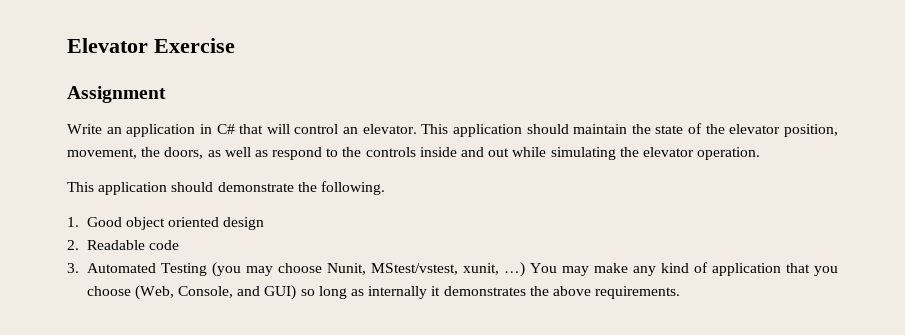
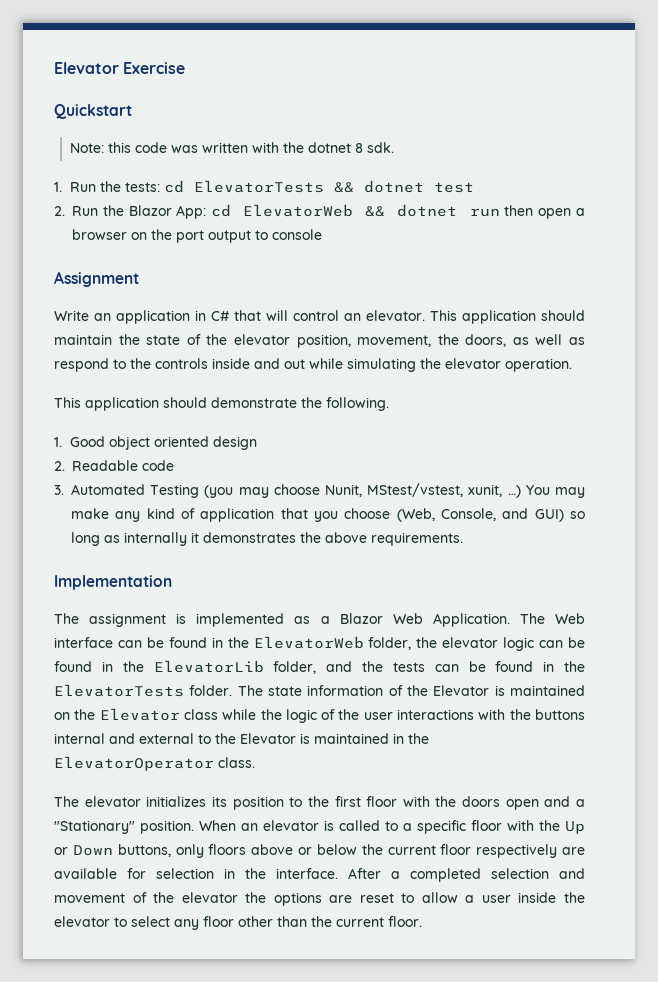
+ Quickstart
+ Note: this code was written with the dotnet 8 sdk.
+ 1. Run the tests: cd ElevatorTests && dotnet test
+ 2. Run the Blazor App: cd ElevatorWeb && dotnet run then open a browser on the port output to console
+ Implementation
+ The assignment is implemented as a Blazor Web Application. The Web interface can be found in the ElevatorWeb folder, the elevator logic can be found in the ElevatorLib folder, and the tests can be found in the ElevatorTests folder. The state information of the Elevator is maintained on the Elevator class while the logic of the user interactions with the buttons internal and external to the Elevator is maintained in the ElevatorOperator class.
+ The elevator initializes its position to the first floor with the doors open and a "Stationary" position. When an elevator is called to a specific floor with the Up or Down buttons, only floors above or below the current floor respectively are available for selection in the interface. After a completed selection and movement of the elevator the options are reset to allow a user inside the elevator to select any floor other than the current floor.

